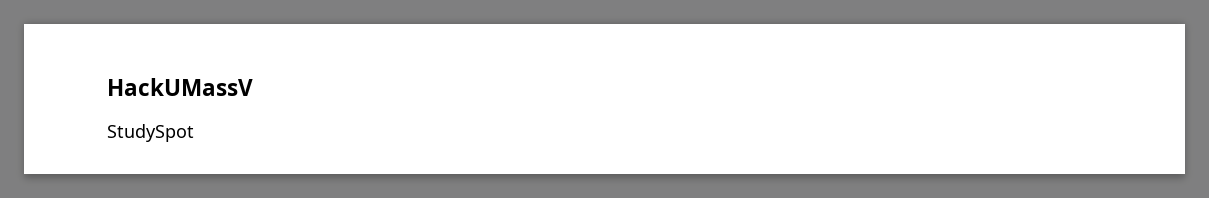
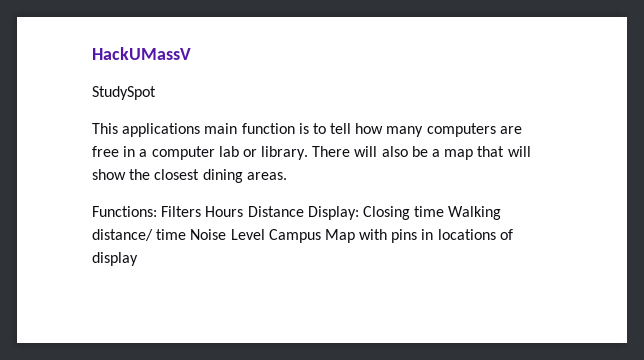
+ This applications main function is to tell how many computers are free in a computer lab or library. There will also be a map that will show the closest dining areas.
+ Functions: Filters Hours Distance Display: Closing time Walking distance/ time Noise Level Campus Map with pins in locations of display

